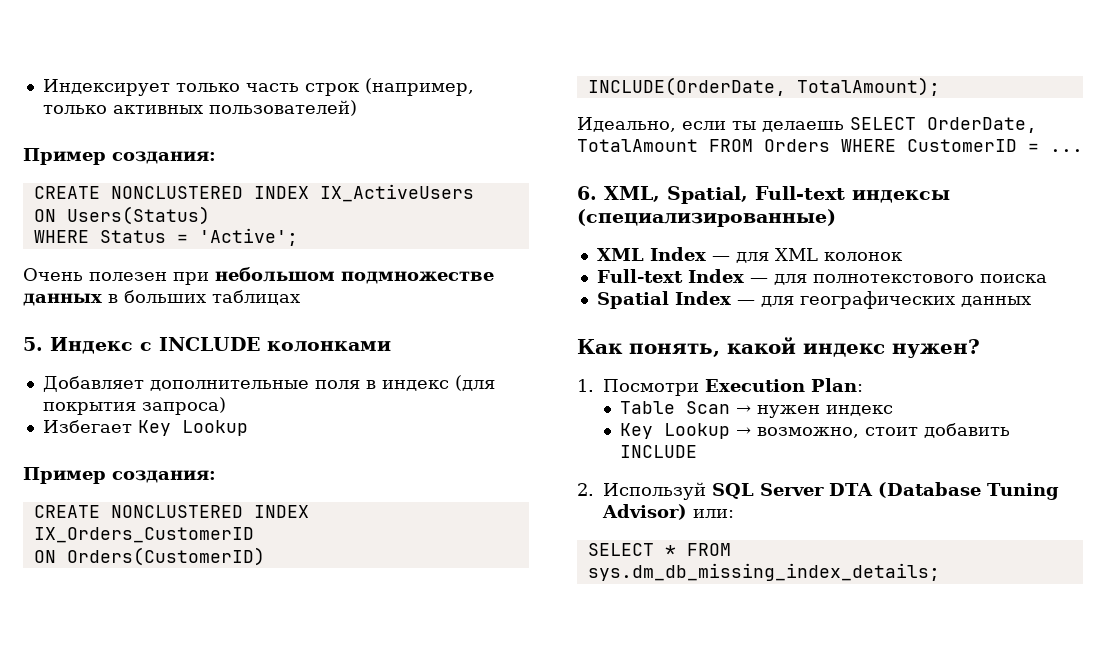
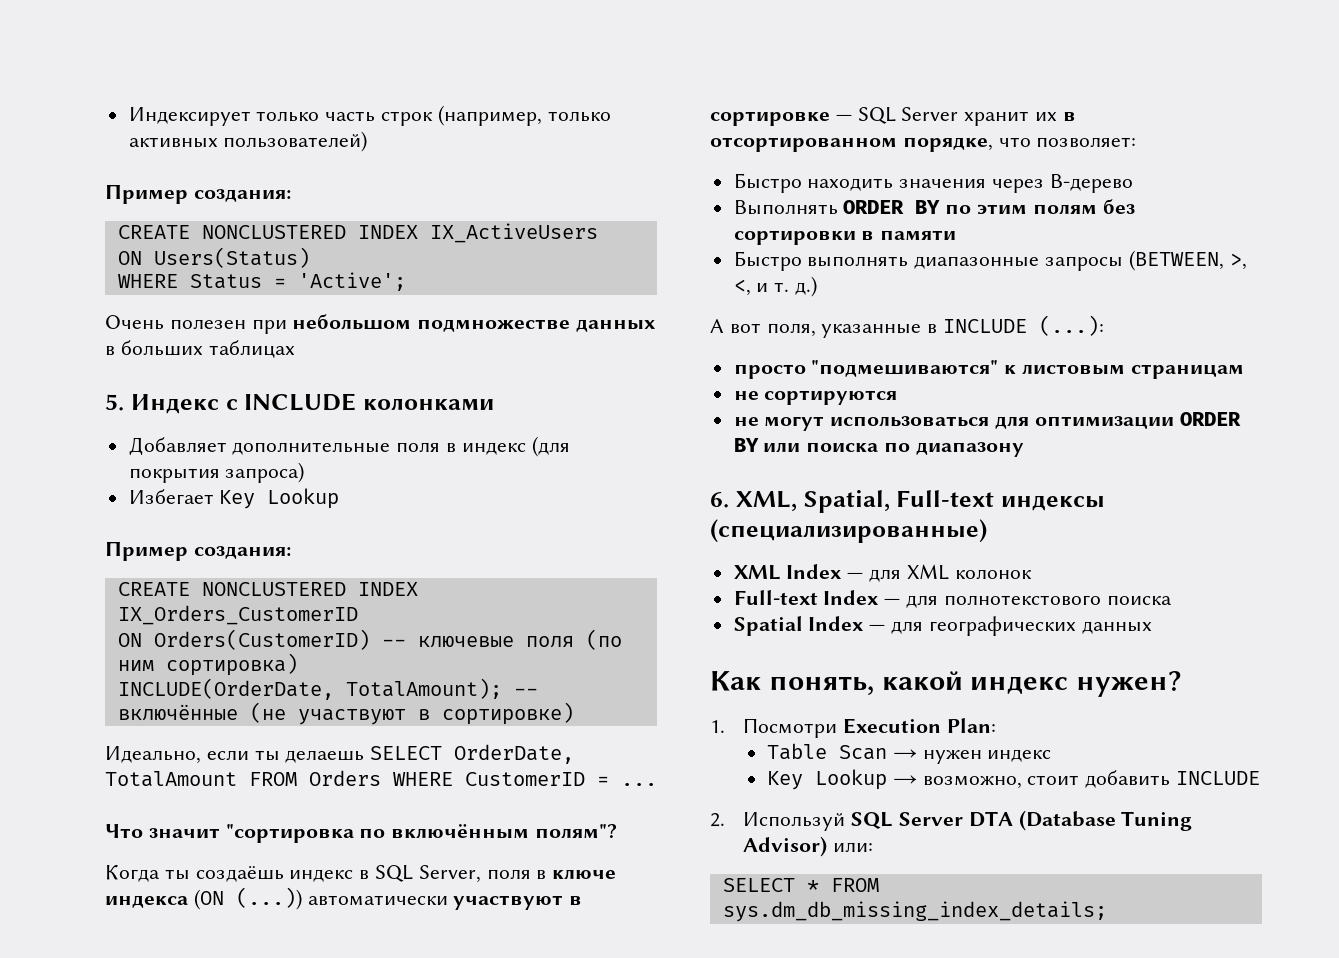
- ON Orders(CustomerID)
- INCLUDE(OrderDate, TotalAmount);
+ ON Orders(CustomerID) -- ключевые поля (по ним сортировка)
+ INCLUDE(OrderDate, TotalAmount); -- включённые (не участвуют в сортировке)
+ Что значит "сортировка по включённым полям"?
+ Когда ты создаёшь индекс в SQL Server, поля в ключе индекса (ON (...)) автоматически участвуют в сортировке — SQL Server хранит их в отсортированном порядке, что позволяет:
+ Быстро находить значения через B-дерево
+ Выполнять ORDER BY по этим полям без сортировки в памяти
+ Быстро выполнять диапазонные запросы (BETWEEN, >, <, и т. д.)
+ А вот поля, указанные в INCLUDE (...):
+ просто "подмешиваются" к листовым страницам
+ не сортируются
+ не могут использоваться для оптимизации ORDER BY или поиска по диапазону

